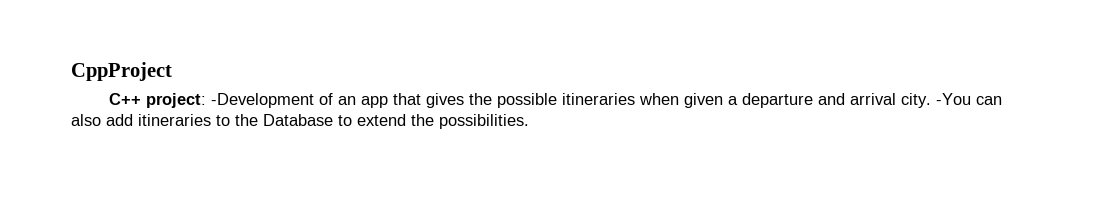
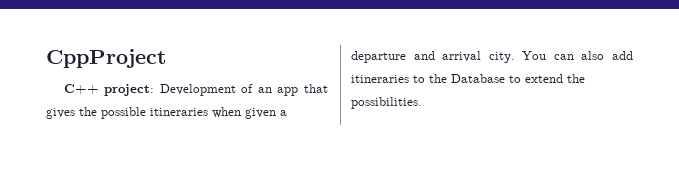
- C++ project: -Development of an app that gives the possible itineraries when given a departure and arrival city.
+ C++ project: Development of an app that gives the possible itineraries when given a departure and arrival city.
- -You can also add itineraries to the Database to extend the possibilities.
+ You can also add itineraries to the Database to extend the possibilities.

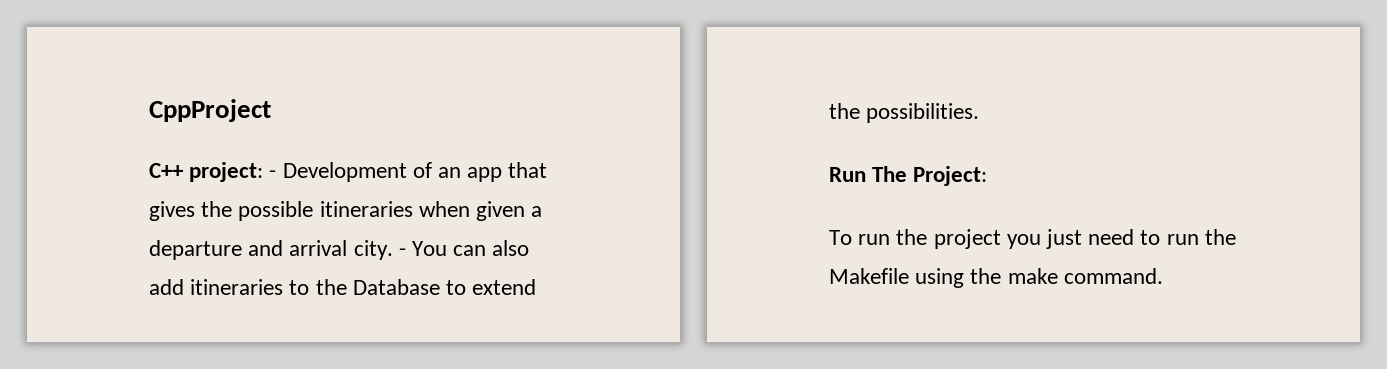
- C++ project: Development of an app that gives the possible itineraries when given a departure and arrival city.
+ C++ project: - Development of an app that gives the possible itineraries when given a departure and arrival city.
- You can also add itineraries to the Database to extend the possibilities.
+ - You can also add itineraries to the Database to extend the possibilities.
+ Run The Project:
+ To run the project you just need to run the Makefile using the make command.

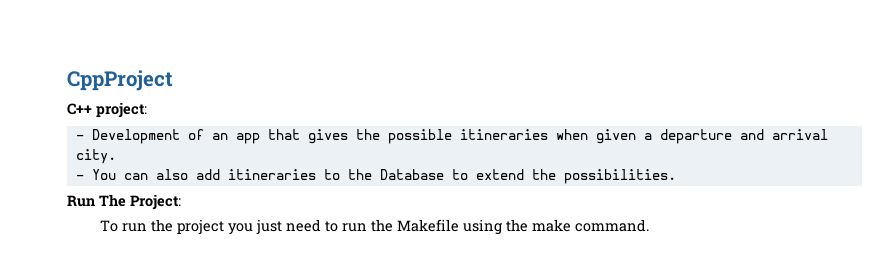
- C++ project: - Development of an app that gives the possible itineraries when given a departure and arrival city. - You can also add itineraries to the Database to extend the possibilities.
+ C++ project:
+ - Development of an app that gives the possible itineraries when given a departure and arrival city.
+ - You can also add itineraries to the Database to extend the possibilities.

